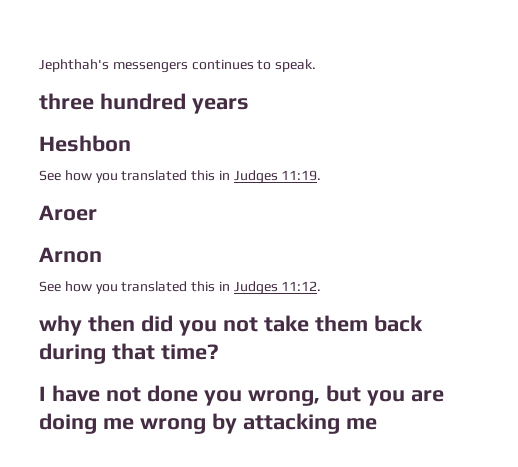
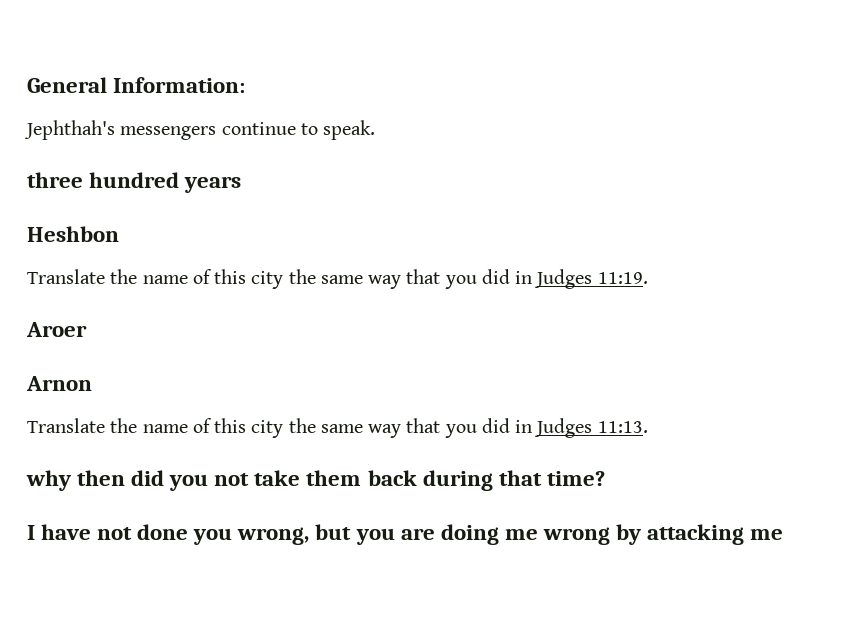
+ General Information:
- Jephthah's messengers continues to speak.
+ Jephthah's messengers continue to speak.
- See how you translated this in Judges 11:19.
+ Translate the name of this city the same way that you did in Judges 11:19.
- See how you translated this in Judges 11:12.
+ Translate the name of this city the same way that you did in Judges 11:13.

